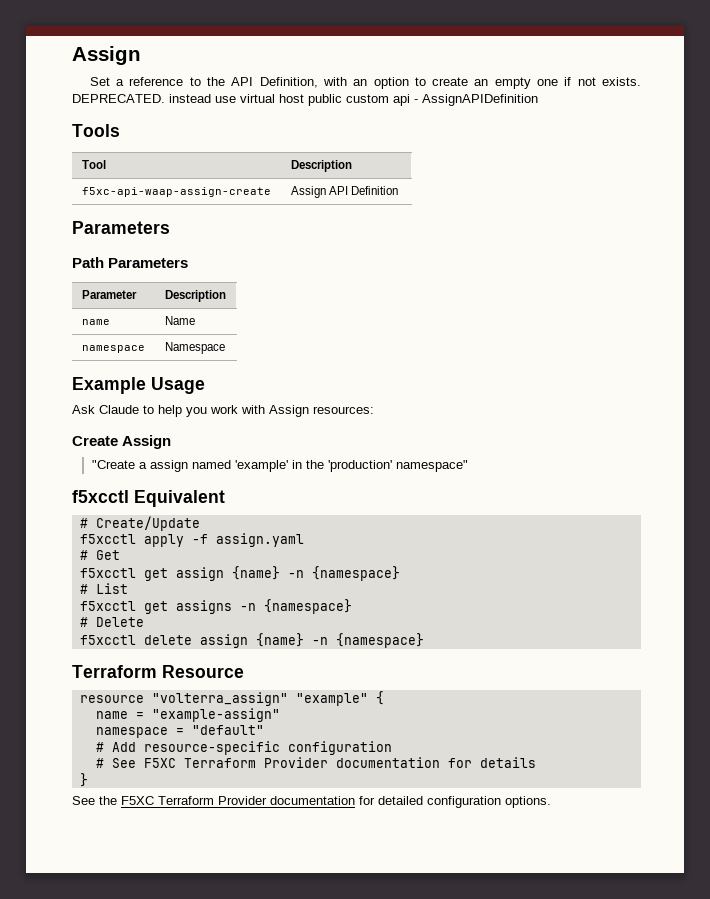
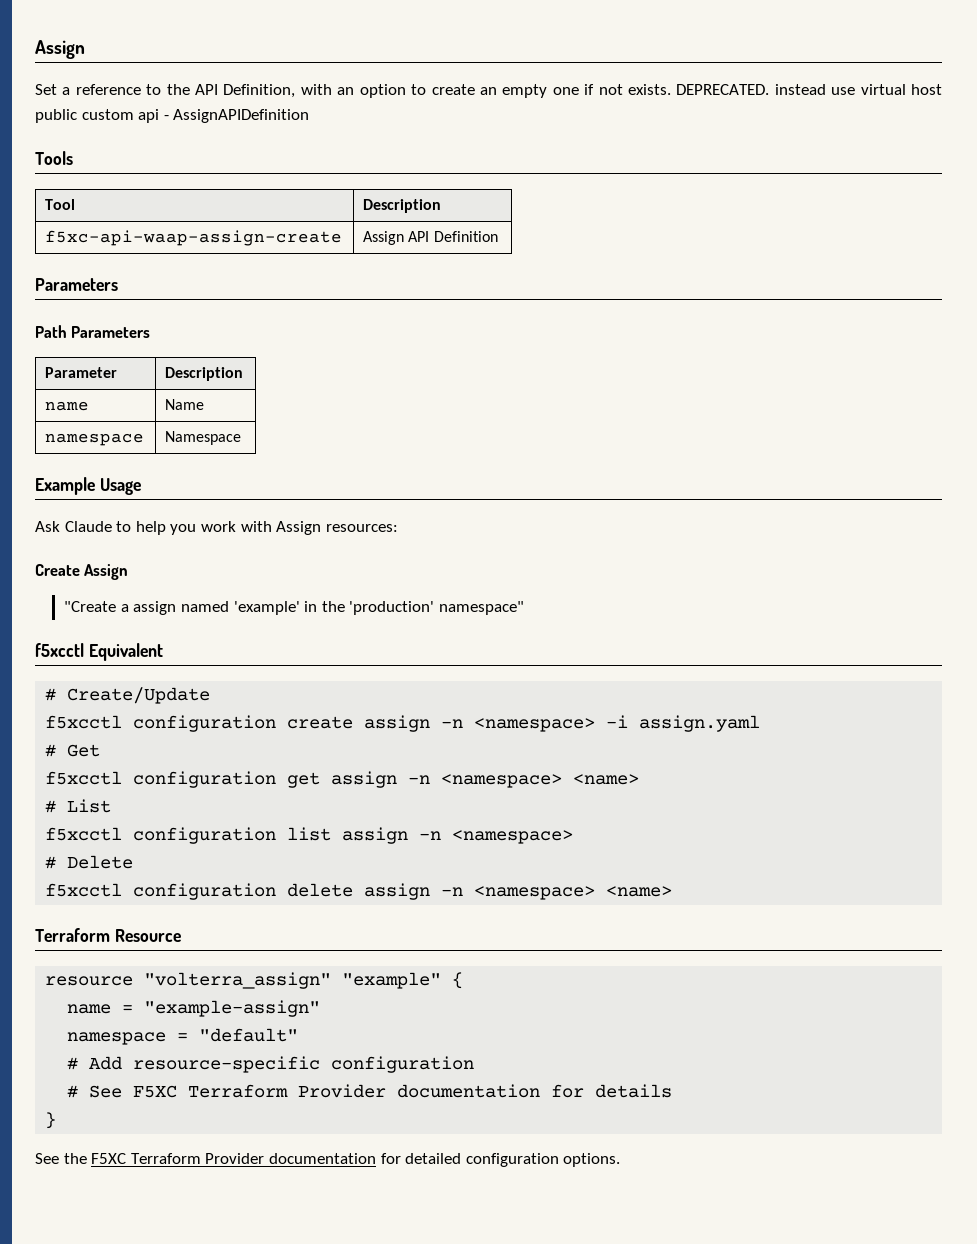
- f5xcctl apply -f assign.yaml
+ f5xcctl configuration create assign -n <namespace> -i assign.yaml
- f5xcctl get assign {name} -n {namespace}
+ f5xcctl configuration get assign -n <namespace> <name>
- f5xcctl get assigns -n {namespace}
+ f5xcctl configuration list assign -n <namespace>
- f5xcctl delete assign {name} -n {namespace}
+ f5xcctl configuration delete assign -n <namespace> <name>

